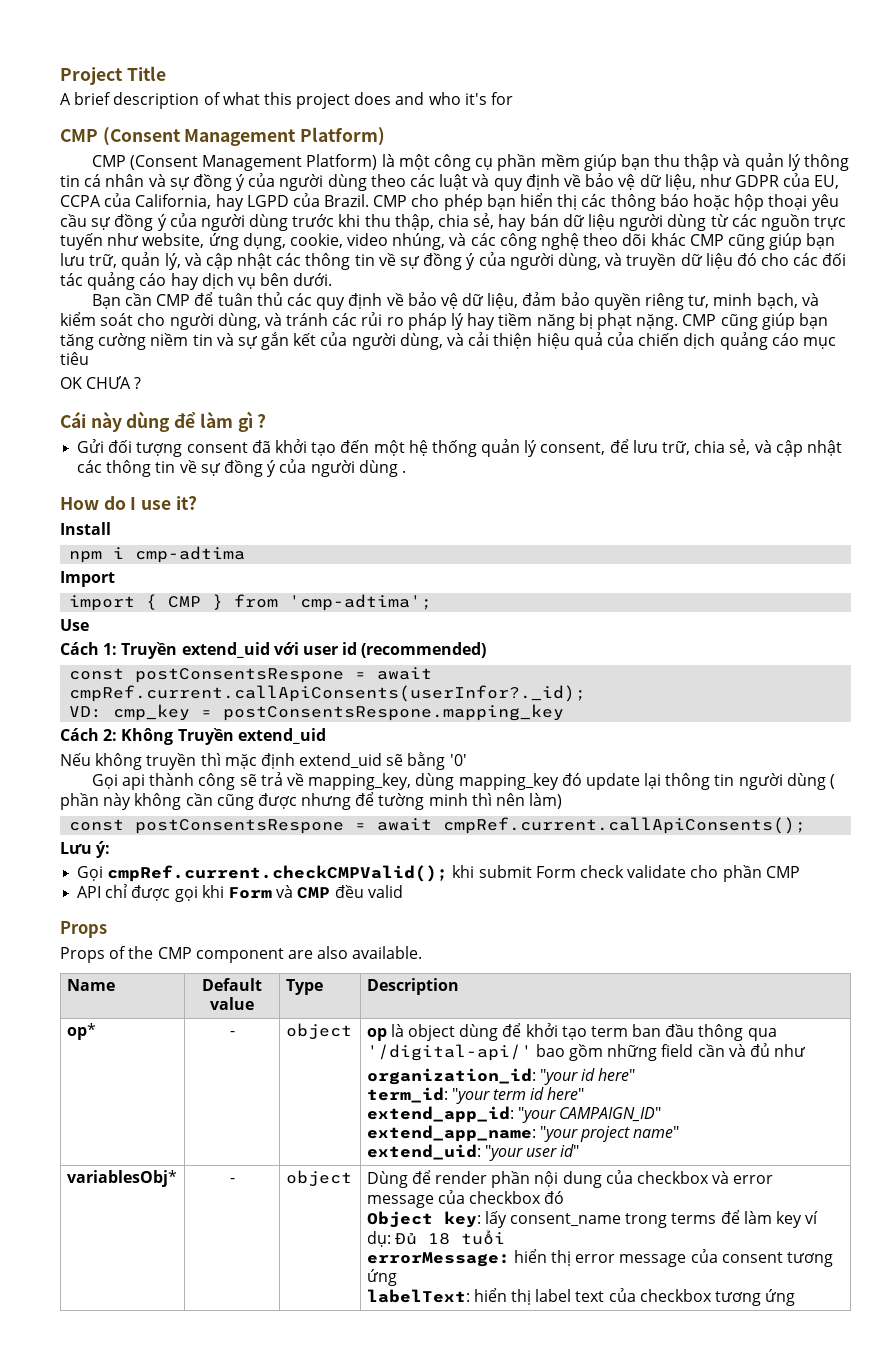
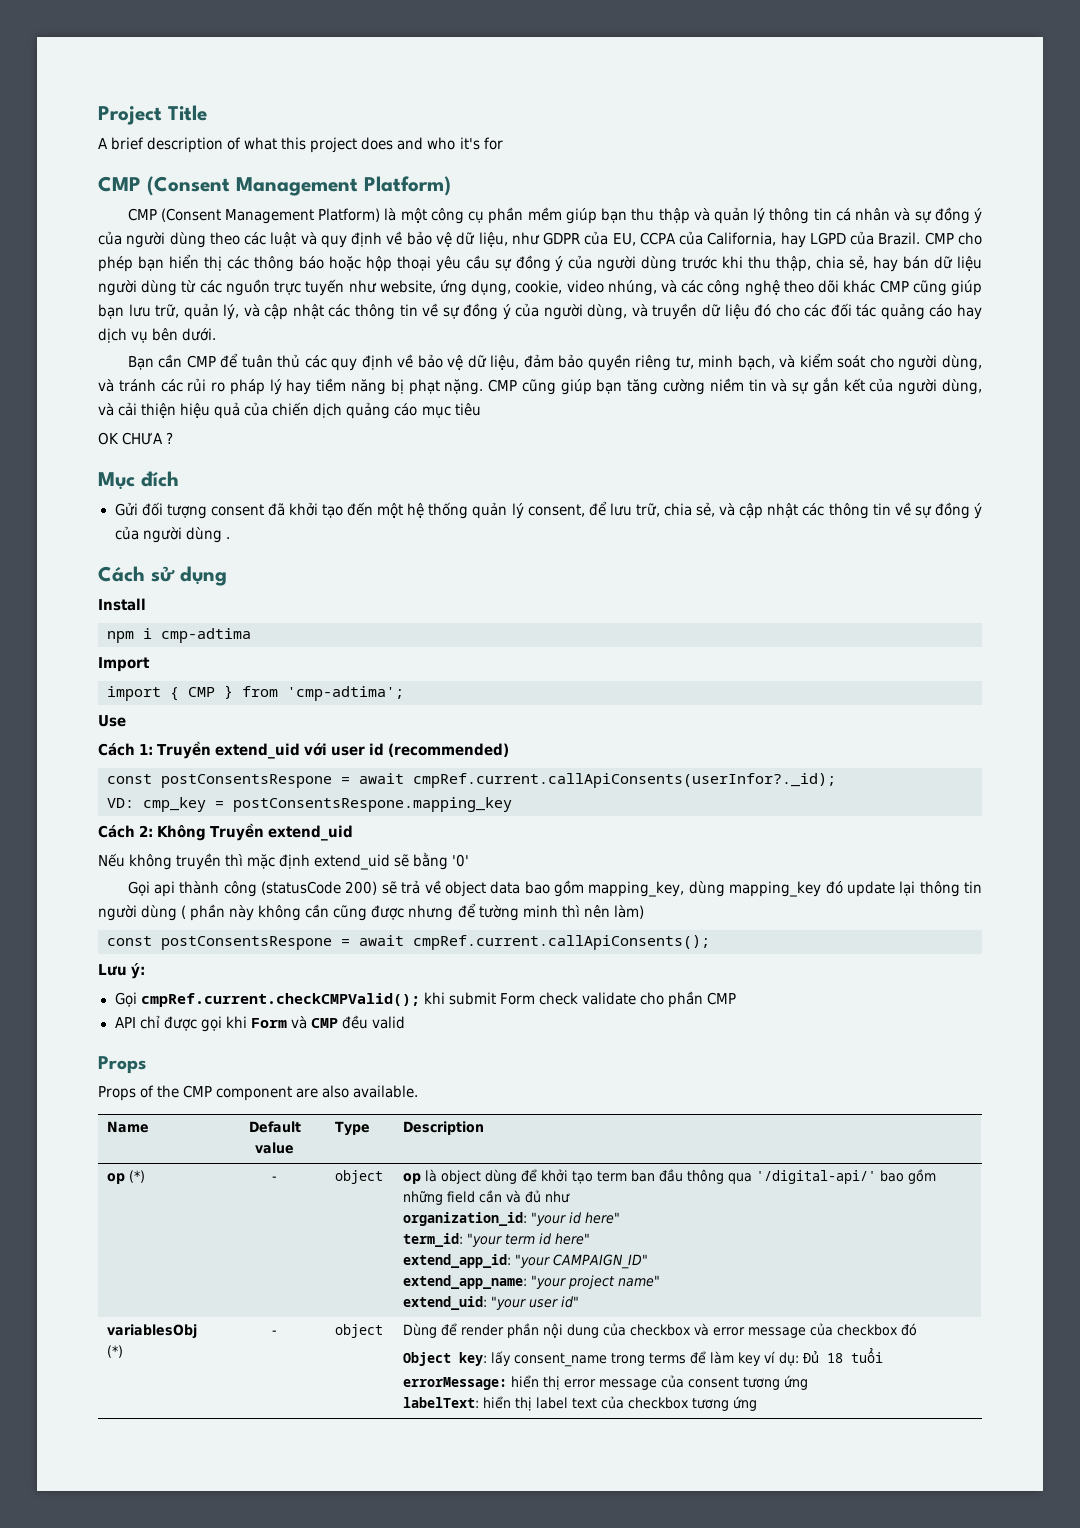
- Cái này dùng để làm gì ?
+ Mục đích
- How do I use it?
+ Cách sử dụng
- Gọi api thành công sẽ trả về mapping_key, dùng mapping_key đó update lại thông tin người dùng ( phần này không cần cũng được nhưng để tường minh thì nên làm)
+ Gọi api thành công (statusCode 200) sẽ trả về object data bao gồm mapping_key, dùng mapping_key đó update lại thông tin người dùng ( phần này không cần cũng được nhưng để tường minh thì nên làm)
- op*
+ op (*)
- variablesObj*
+ variablesObj (*)

